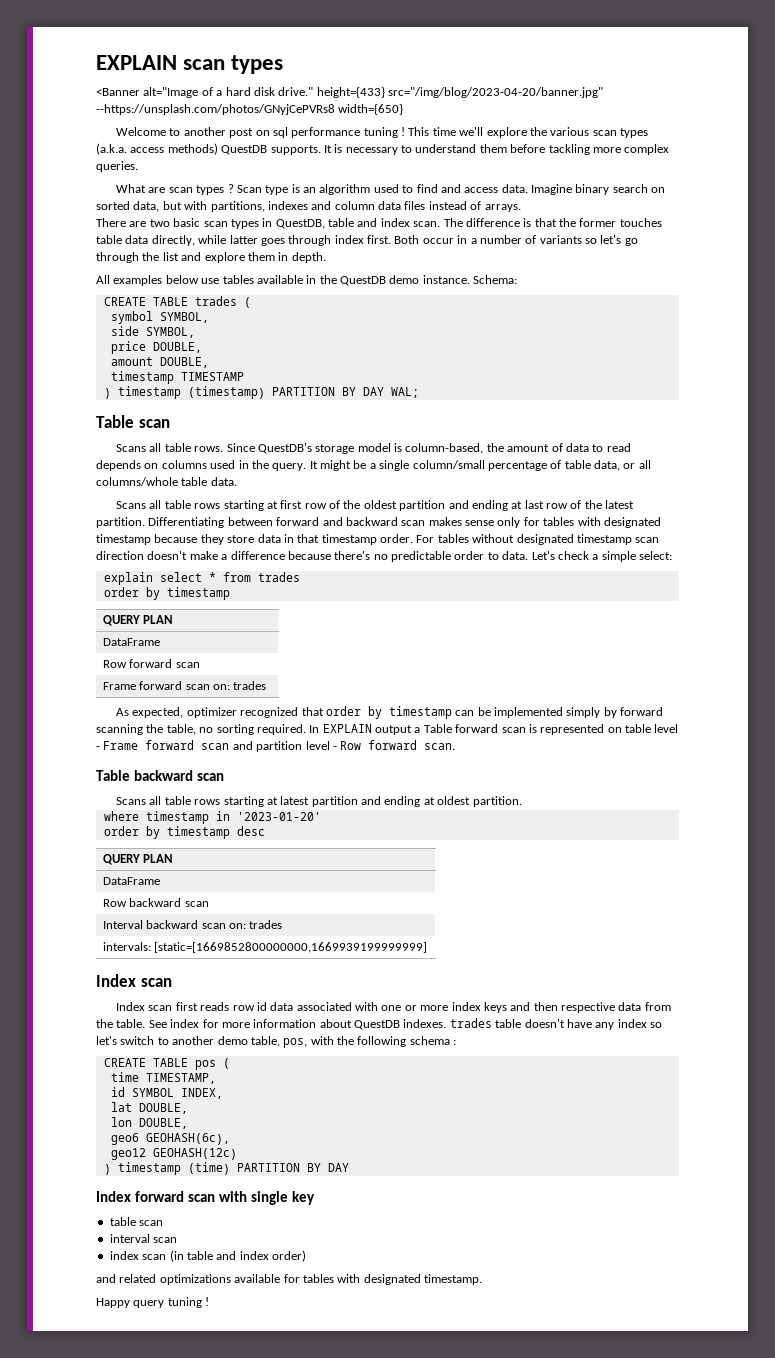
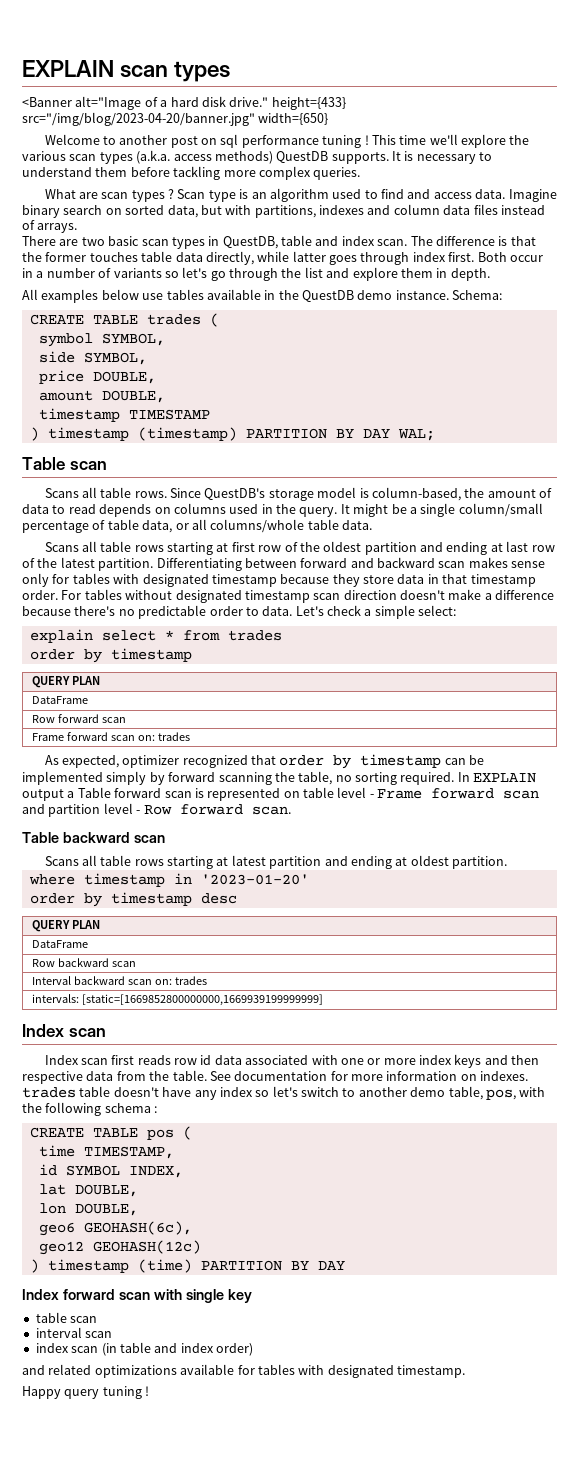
- <Banner alt="Image of a hard disk drive." height={433} src="/img/blog/2023-04-20/banner.jpg" --https://unsplash.com/photos/GNyjCePVRs8 width={650}
+ <Banner alt="Image of a hard disk drive." height={433} src="/img/blog/2023-04-20/banner.jpg" width={650}
- See index for more information about QuestDB indexes. trades table doesn't have any index so let's switch to another demo table, pos, with the following schema :
+ See documentation for more information on indexes. trades table doesn't have any index so let's switch to another demo table, pos, with the following schema :

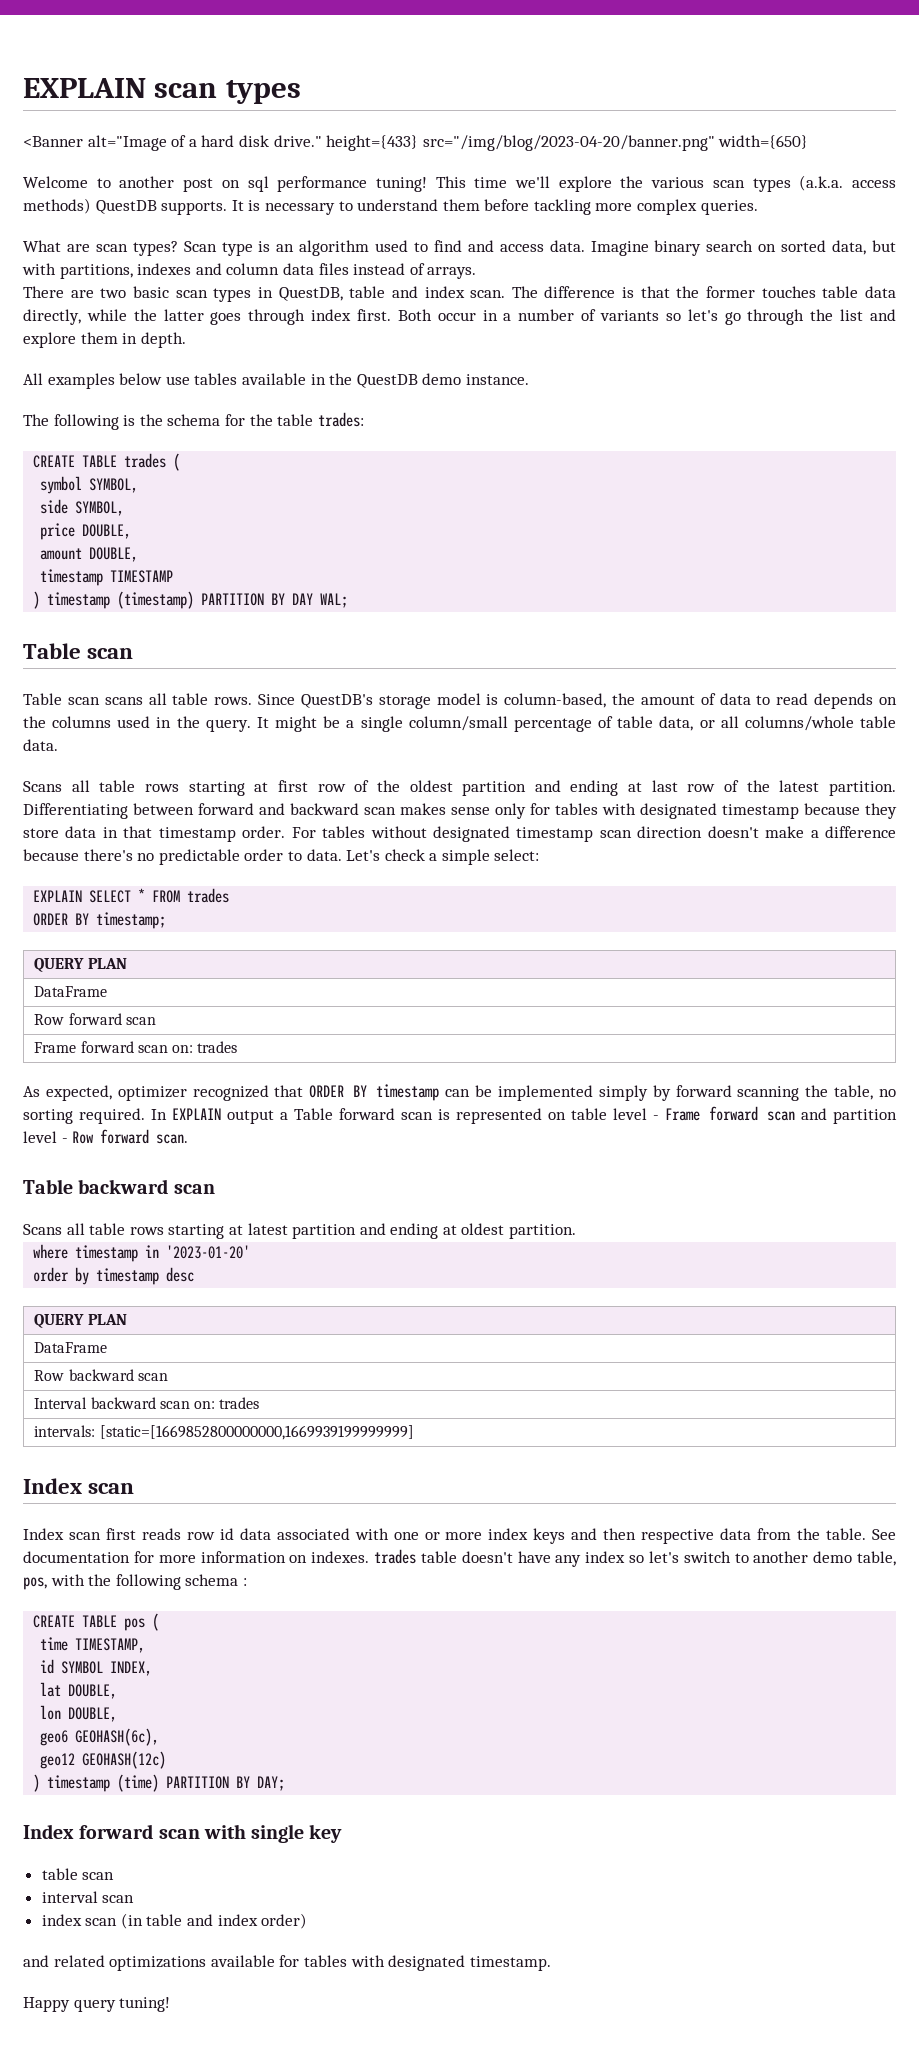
- <Banner alt="Image of a hard disk drive." height={433} src="/img/blog/2023-04-20/banner.jpg" width={650}
+ <Banner alt="Image of a hard disk drive." height={433} src="/img/blog/2023-04-20/banner.png" width={650}
- Welcome to another post on sql performance tuning !
+ Welcome to another post on sql performance tuning!
- What are scan types ?
+ What are scan types?
- The difference is that the former touches table data directly, while latter goes through index first.
+ The difference is that the former touches table data directly, while the latter goes through index first.
- All examples below use tables available in the QuestDB demo instance. Schema:
+ All examples below use tables available in the QuestDB demo instance.
+ The following is the schema for the table trades:
- Scans all table rows.
+ Table scan scans all table rows.
- Since QuestDB's storage model is column-based, the amount of data to read depends on columns used in the query.
+ Since QuestDB's storage model is column-based, the amount of data to read depends on the columns used in the query.
- explain select * from trades
- order by timestamp
+ EXPLAIN SELECT * FROM trades
+ ORDER BY timestamp;
- As expected, optimizer recognized that order by timestamp can be implemented simply by forward scanning the table, no sorting required.
+ As expected, optimizer recognized that ORDER BY timestamp can be implemented simply by forward scanning the table, no sorting required.
- ) timestamp (time) PARTITION BY DAY
+ ) timestamp (time) PARTITION BY DAY;
- Happy query tuning !
+ Happy query tuning!

